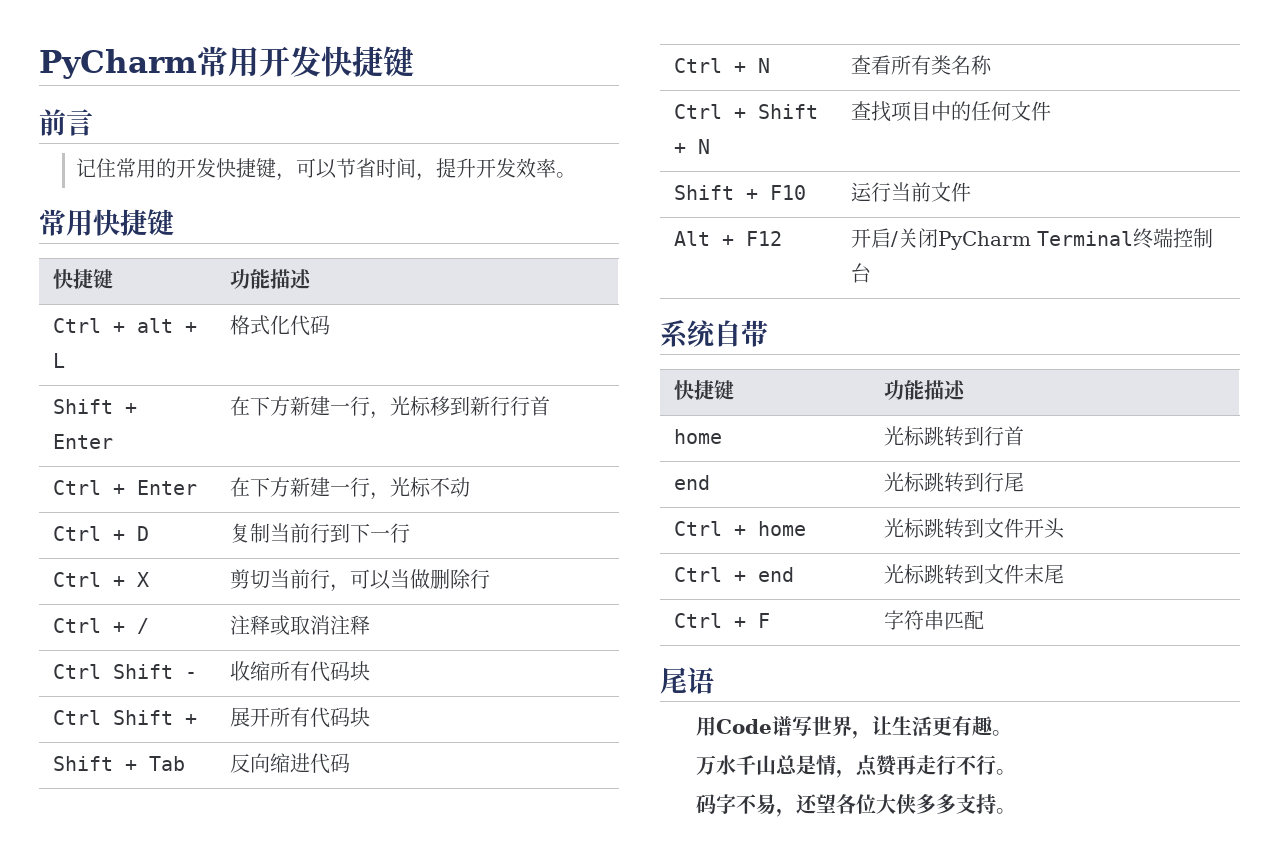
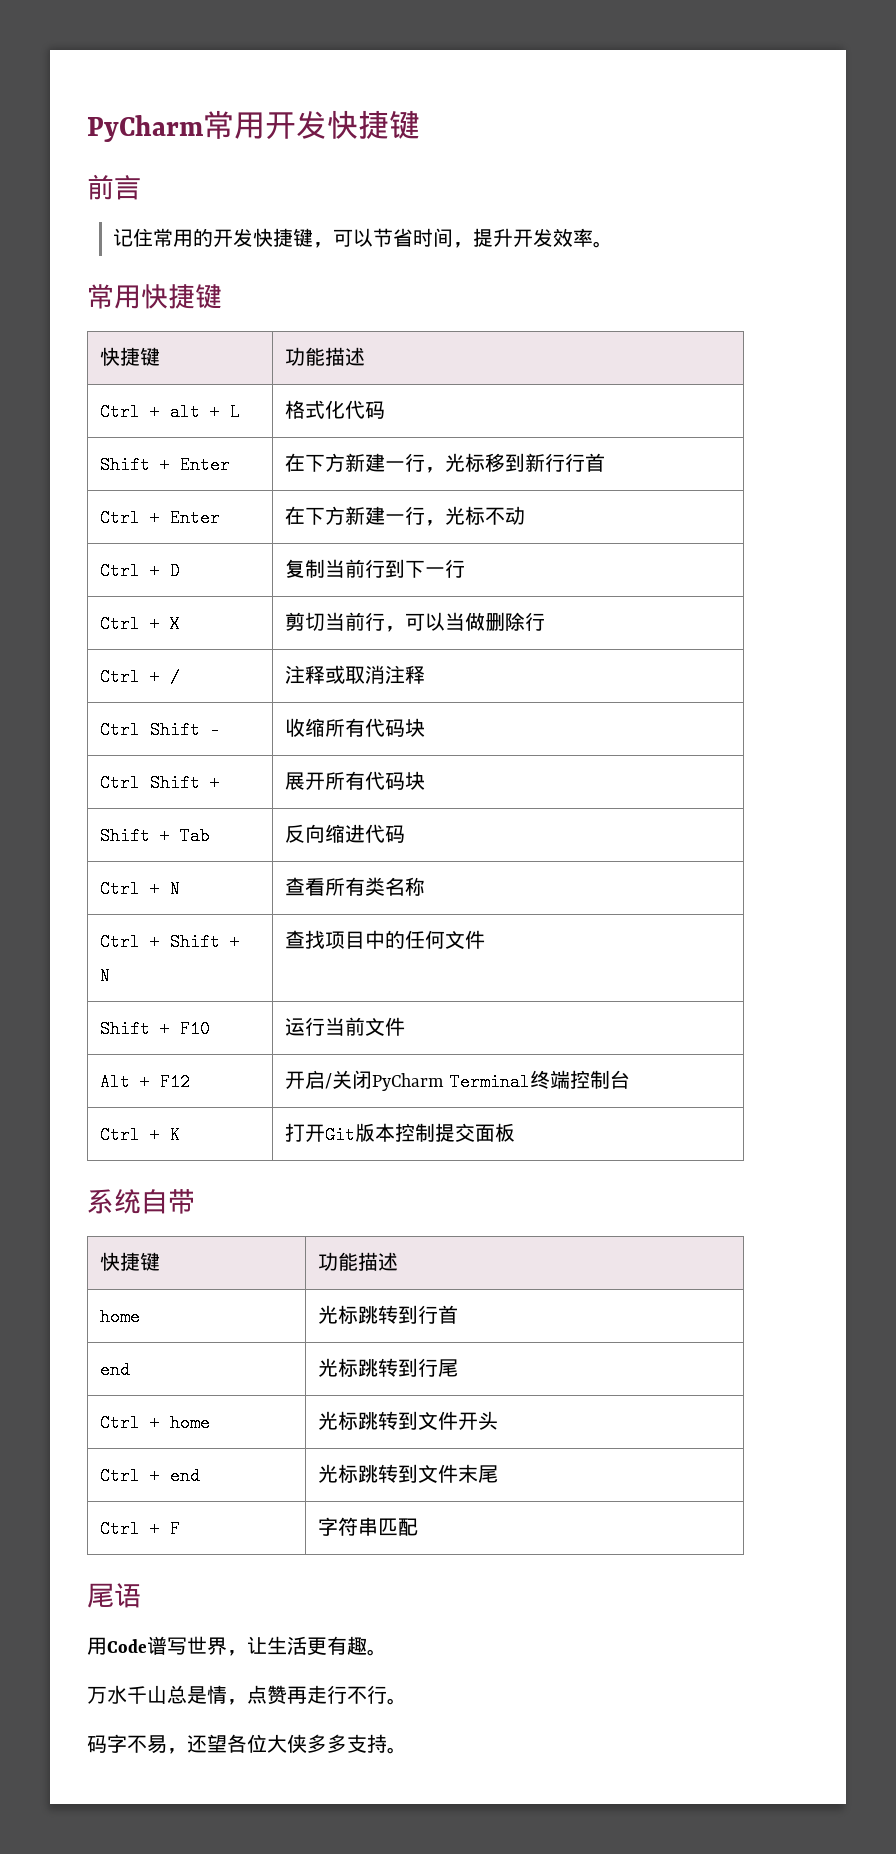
+ Ctrl + K | 打开Git版本控制提交面板

